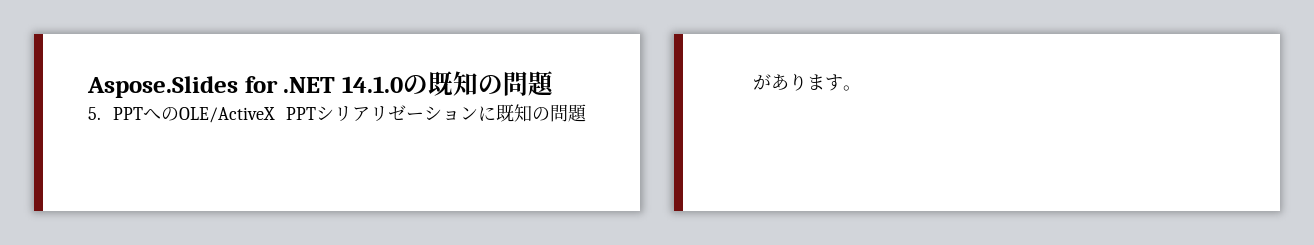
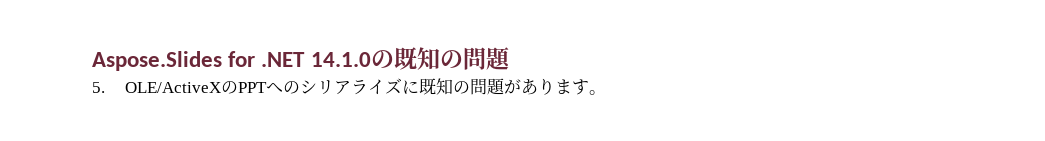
- 5. PPTへのOLE/ActiveX PPTシリアリゼーションに既知の問題があります。
+ 5. OLE/ActiveXのPPTへのシリアライズに既知の問題があります。

